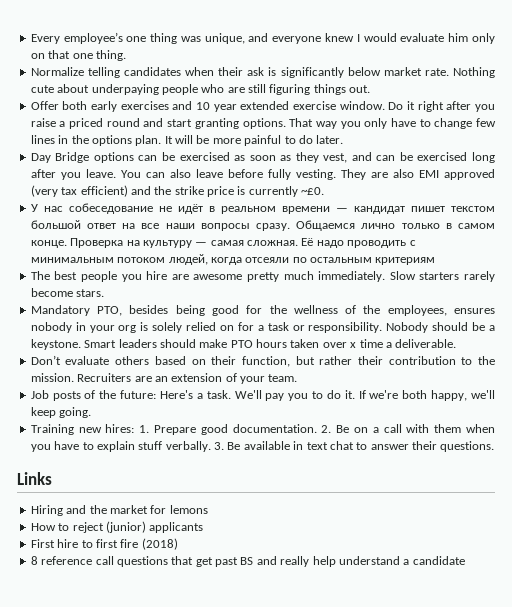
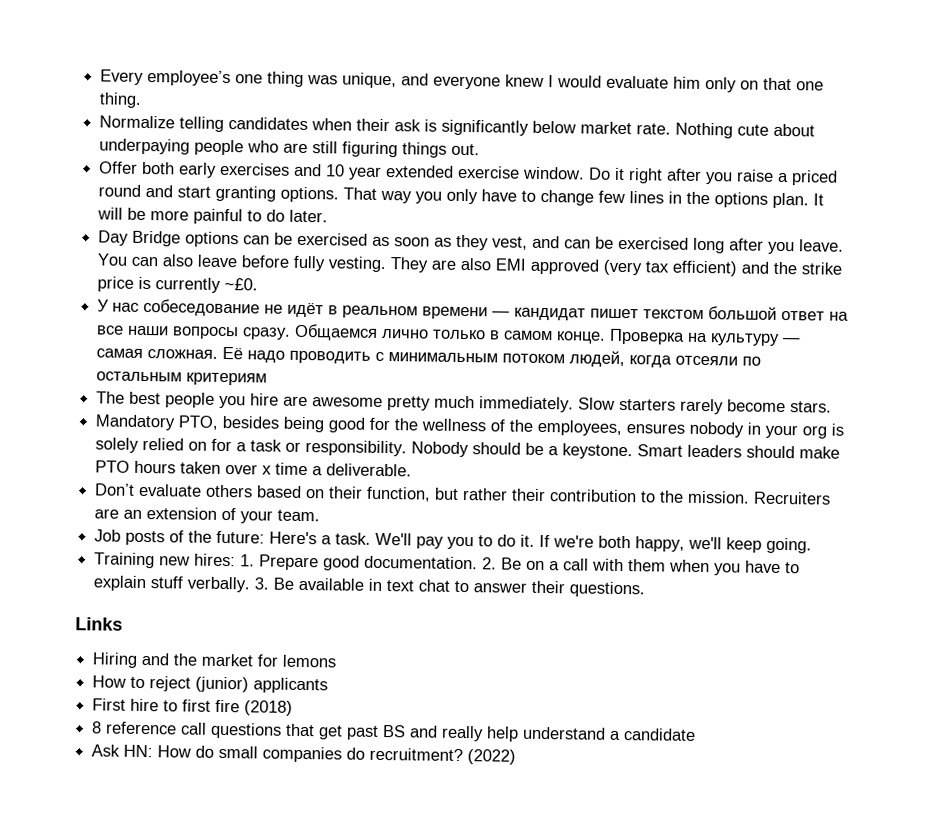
+ Ask HN: How do small companies do recruitment? (2022)

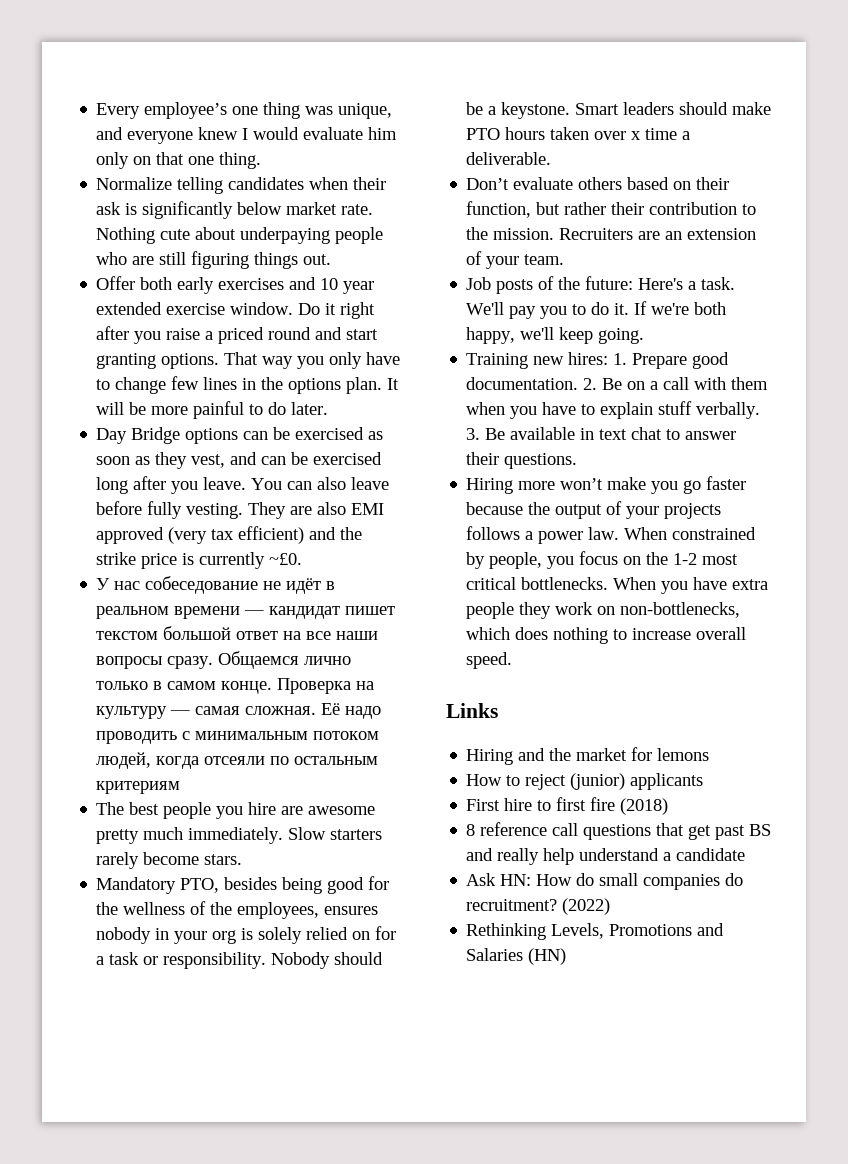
+ Hiring more won’t make you go faster because the output of your projects follows a power law. When constrained by people, you focus on the 1-2 most critical bottlenecks. When you have extra people they work on non-bottlenecks, which does nothing to increase overall speed.
+ Rethinking Levels, Promotions and Salaries (HN)

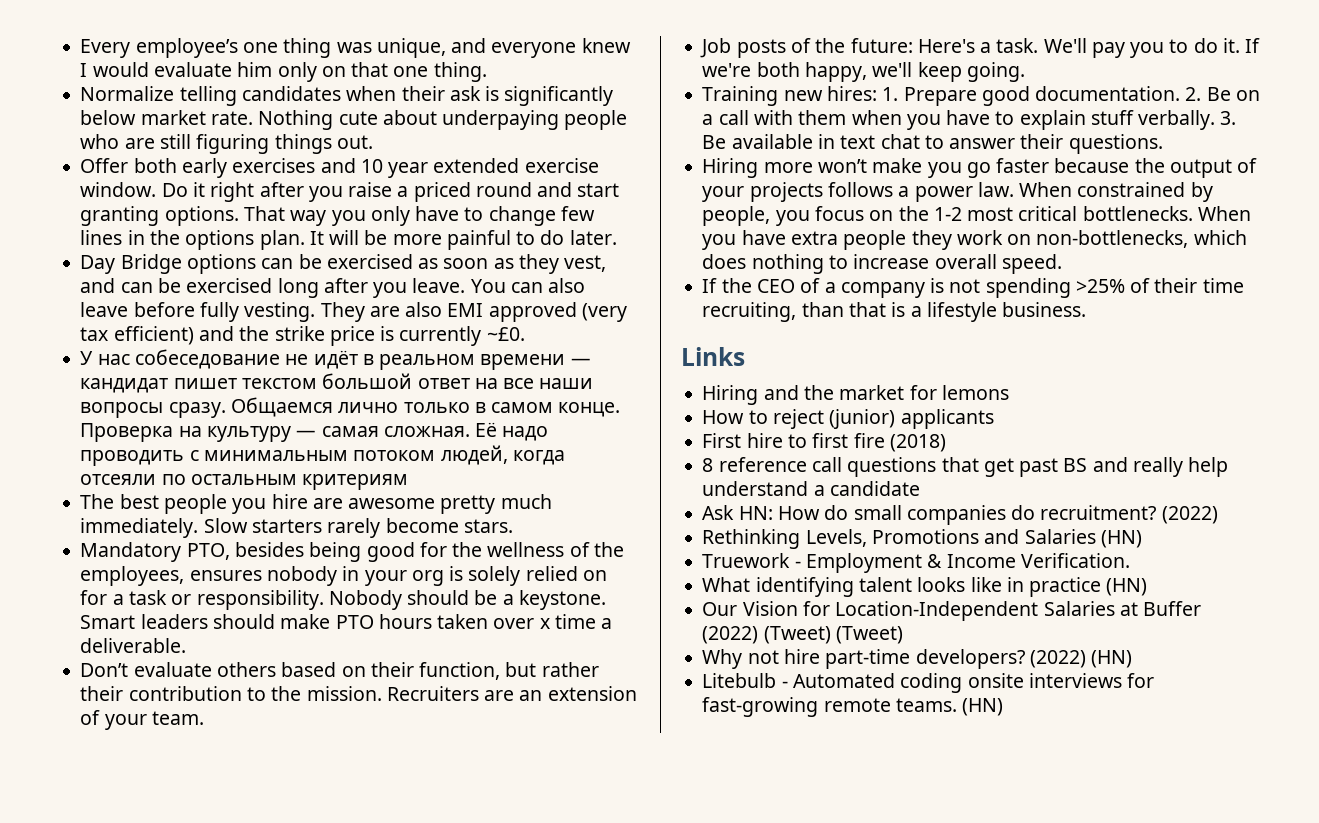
+ If the CEO of a company is not spending >25% of their time recruiting, than that is a lifestyle business.
+ Truework - Employment & Income Verification.
+ What identifying talent looks like in practice (HN)
+ Our Vision for Location-Independent Salaries at Buffer (2022) (Tweet) (Tweet)
+ Why not hire part-time developers? (2022) (HN)
+ Litebulb - Automated coding onsite interviews for fast-growing remote teams. (HN)

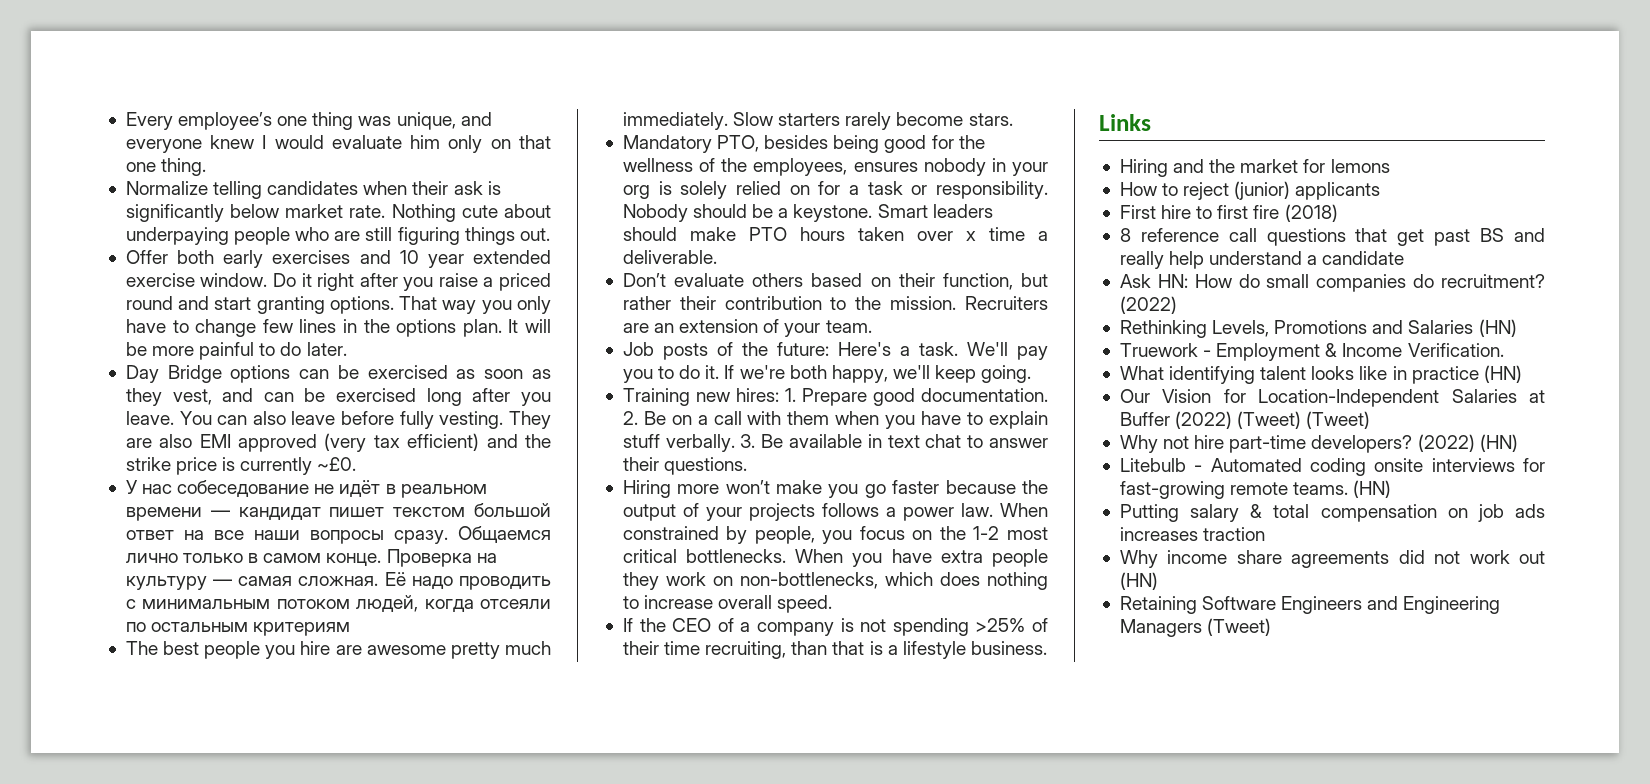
+ Putting salary & total compensation on job ads increases traction
+ Why income share agreements did not work out (HN)
+ Retaining Software Engineers and Engineering Managers (Tweet)

